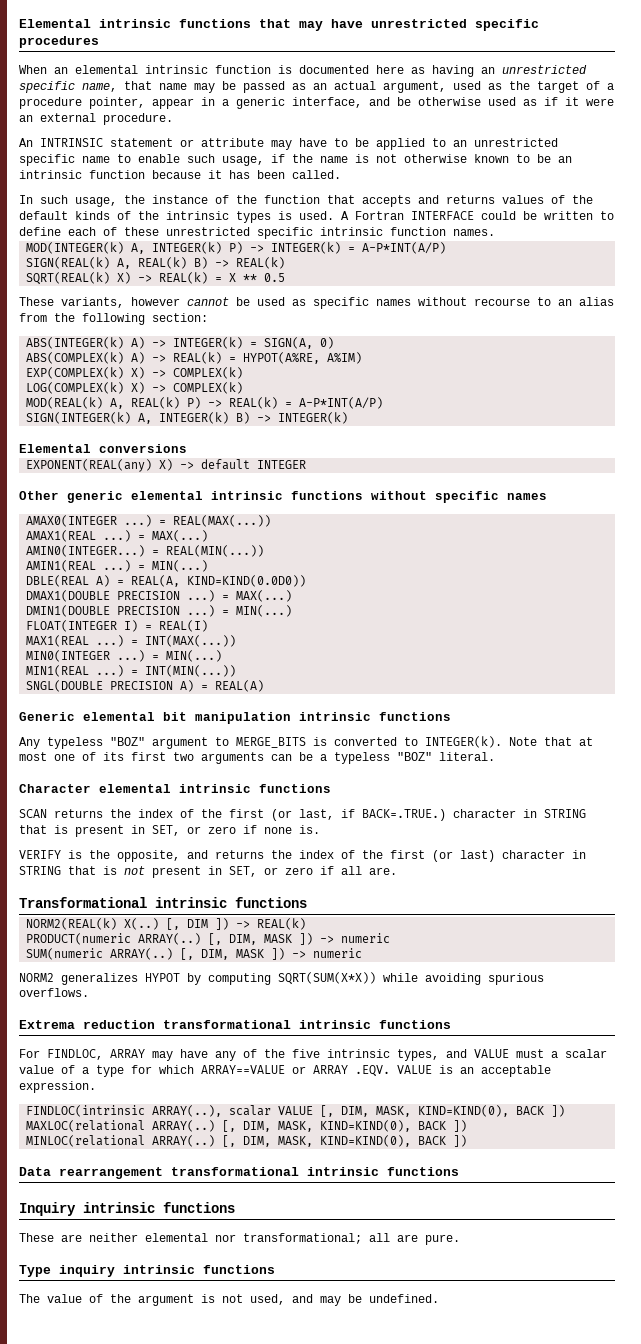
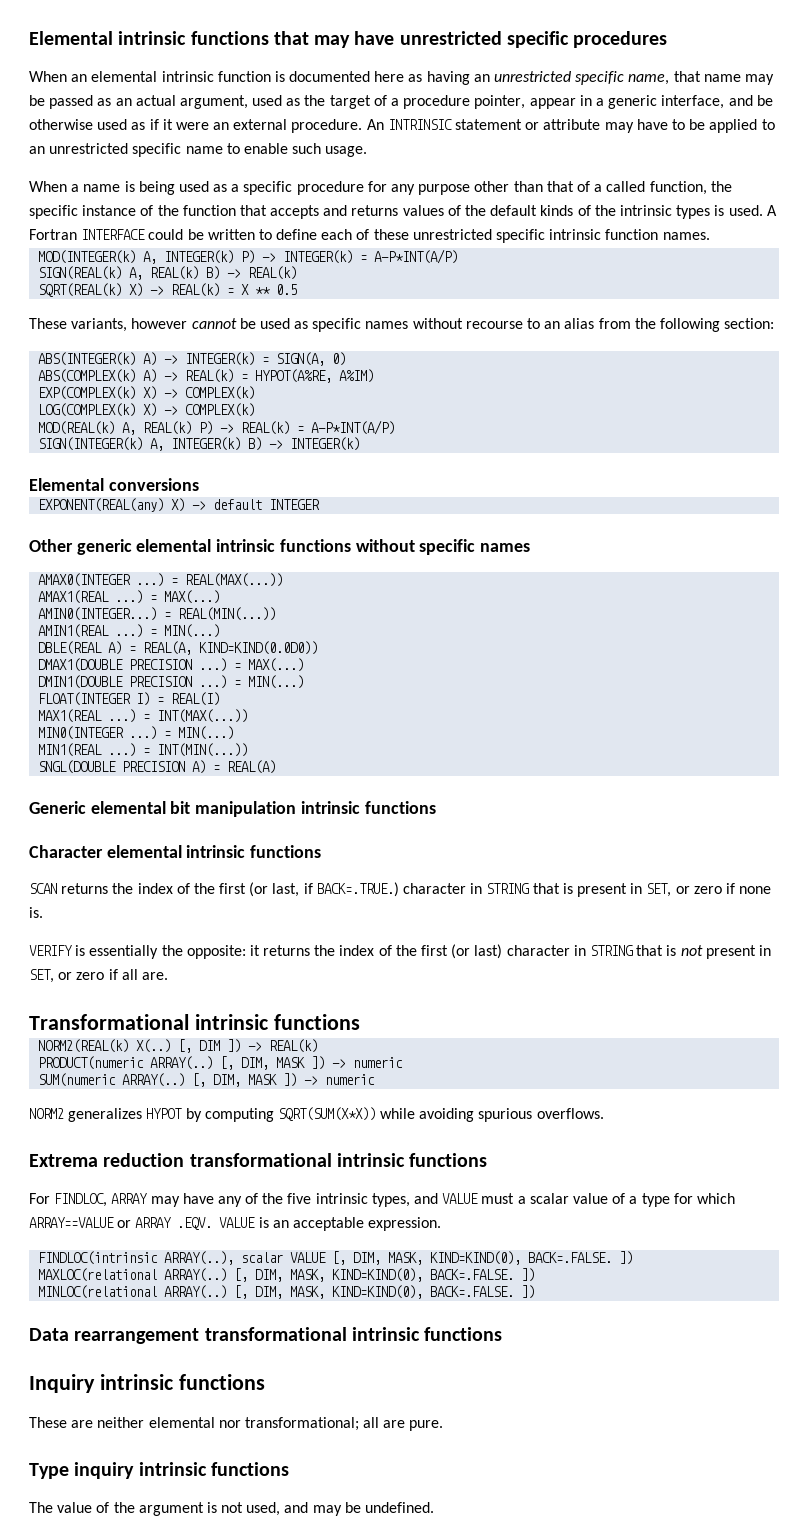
- When an elemental intrinsic function is documented here as having an unrestricted specific name, that name may be passed as an actual argument, used as the target of a procedure pointer, appear in a generic interface, and be otherwise used as if it were an external procedure.
- An INTRINSIC statement or attribute may have to be applied to an unrestricted specific name to enable such usage, if the name is not otherwise known to be an intrinsic function because it has been called.
- In such usage, the instance of the function that accepts and returns values of the default kinds of the intrinsic types is used.
+ When an elemental intrinsic function is documented here as having an unrestricted specific name, that name may be passed as an actual argument, used as the target of a procedure pointer, appear in a generic interface, and be otherwise used as if it were an external procedure. An INTRINSIC statement or attribute may have to be applied to an unrestricted specific name to enable such usage.
+ When a name is being used as a specific procedure for any purpose other than that of a called function, the specific instance of the function that accepts and returns values of the default kinds of the intrinsic types is used.
- Any typeless "BOZ" argument to MERGE_BITS is converted to INTEGER(k). Note that at most one of its first two arguments can be a typeless "BOZ" literal.
- VERIFY is the opposite, and returns the index of the first (or last) character in STRING that is not present in SET, or zero if all are.
+ VERIFY is essentially the opposite: it returns the index of the first (or last) character in STRING that is not present in SET, or zero if all are.
- FINDLOC(intrinsic ARRAY(..), scalar VALUE [, DIM, MASK, KIND=KIND(0), BACK ])
+ FINDLOC(intrinsic ARRAY(..), scalar VALUE [, DIM, MASK, KIND=KIND(0), BACK=.FALSE. ])
- MAXLOC(relational ARRAY(..) [, DIM, MASK, KIND=KIND(0), BACK ])
+ MAXLOC(relational ARRAY(..) [, DIM, MASK, KIND=KIND(0), BACK=.FALSE. ])
- MINLOC(relational ARRAY(..) [, DIM, MASK, KIND=KIND(0), BACK ])
+ MINLOC(relational ARRAY(..) [, DIM, MASK, KIND=KIND(0), BACK=.FALSE. ])

